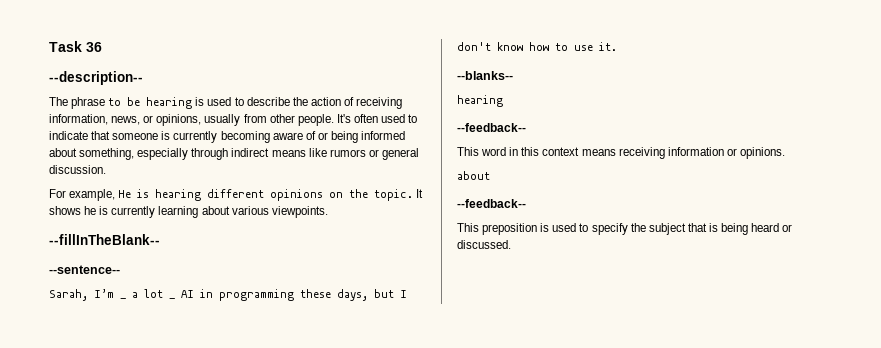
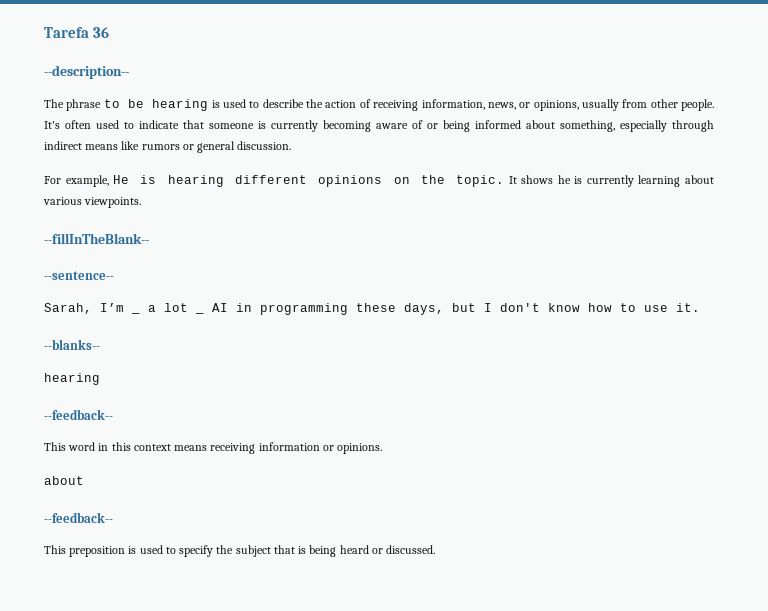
- Task 36
+ Tarefa 36

